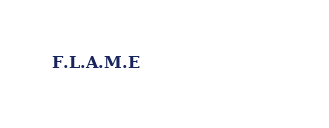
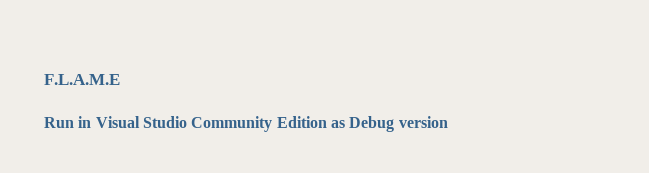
+ Run in Visual Studio Community Edition as Debug version

